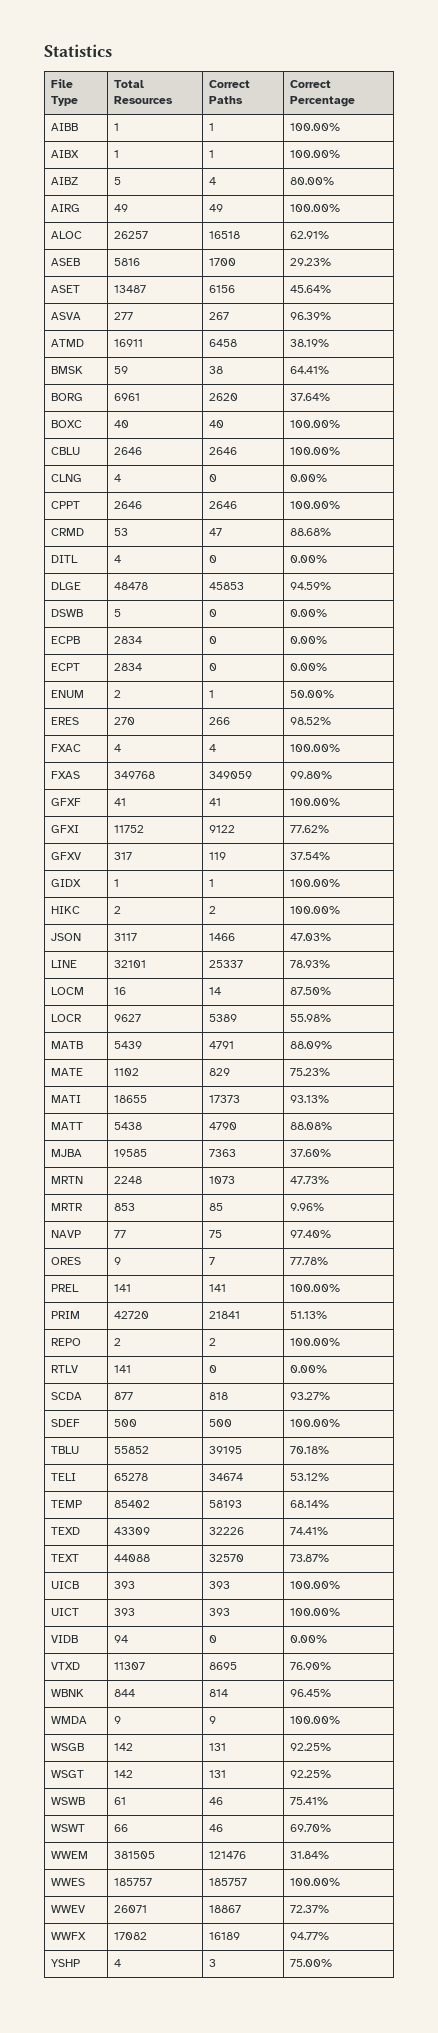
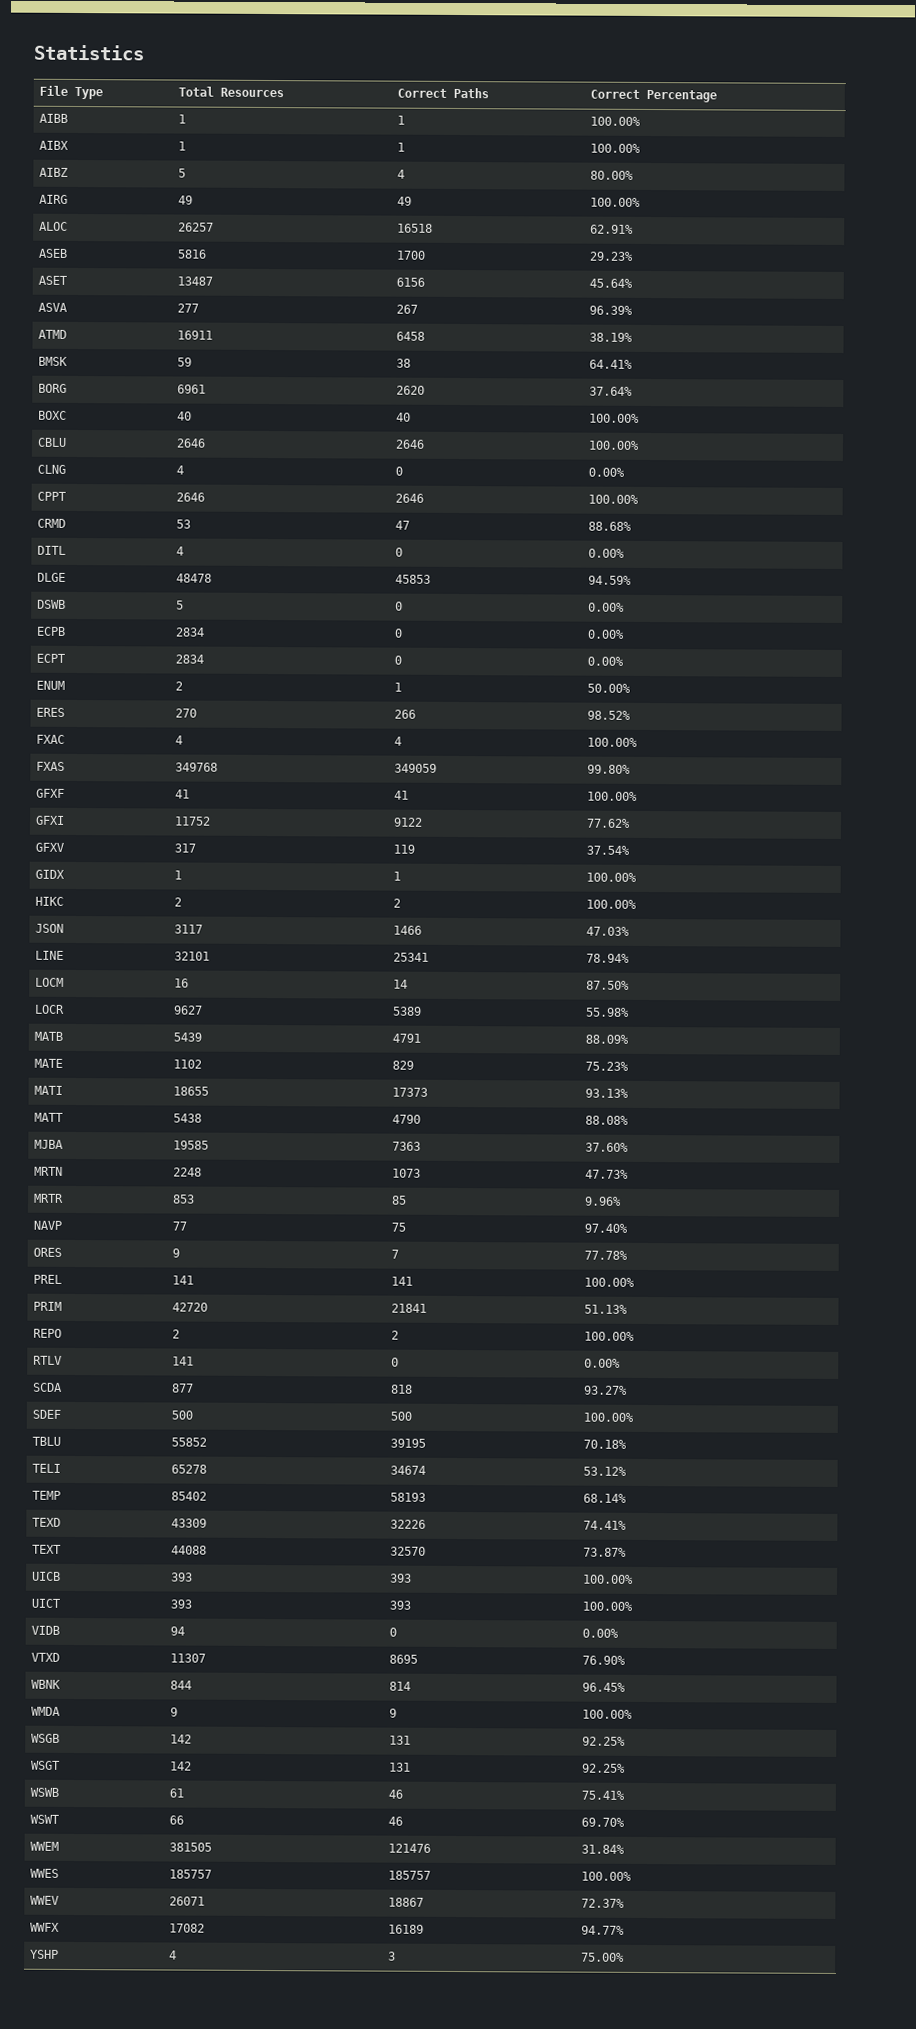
- LINE | 32101 | 25337 | 78.93%
+ LINE | 32101 | 25341 | 78.94%

